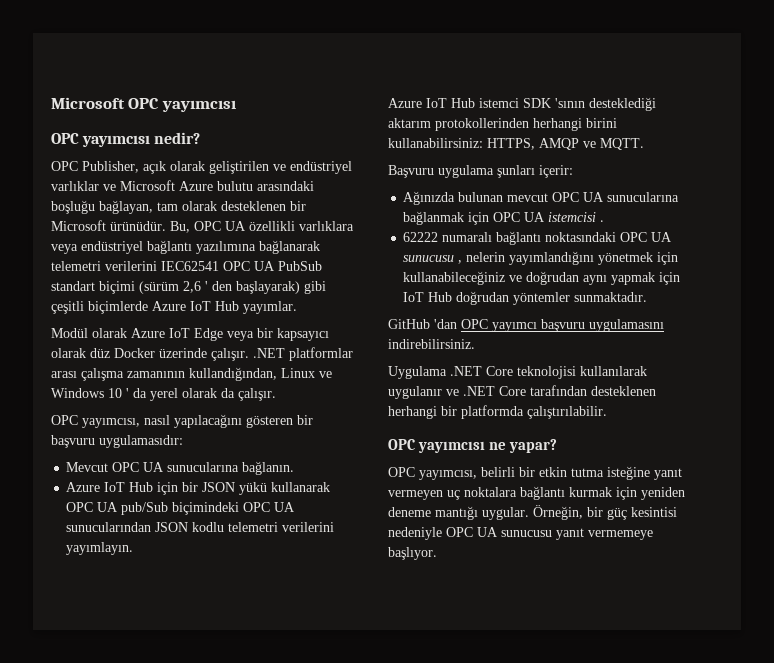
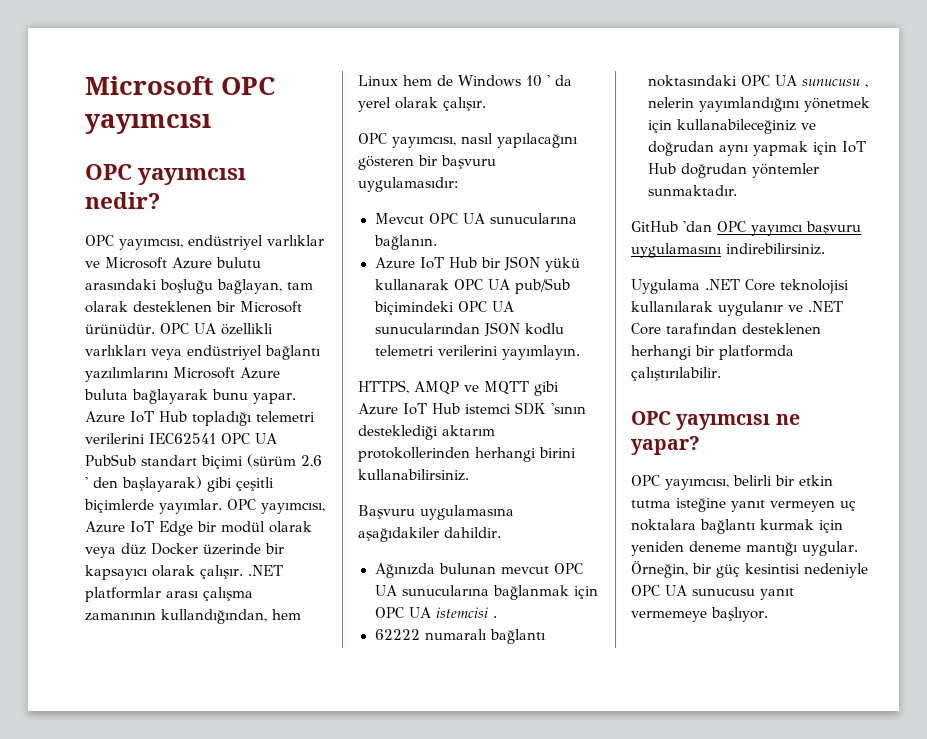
- OPC Publisher, açık olarak geliştirilen ve endüstriyel varlıklar ve Microsoft Azure bulutu arasındaki boşluğu bağlayan, tam olarak desteklenen bir Microsoft ürünüdür.
+ OPC yayımcısı, endüstriyel varlıklar ve Microsoft Azure bulutu arasındaki boşluğu bağlayan, tam olarak desteklenen bir Microsoft ürünüdür.
- Bu, OPC UA özellikli varlıklara veya endüstriyel bağlantı yazılımına bağlanarak telemetri verilerini IEC62541 OPC UA PubSub standart biçimi (sürüm 2,6 ' den başlayarak) gibi çeşitli biçimlerde Azure IoT Hub yayımlar.
- Modül olarak Azure IoT Edge veya bir kapsayıcı olarak düz Docker üzerinde çalışır. .NET platformlar arası çalışma zamanının kullandığından, Linux ve Windows 10 ' da yerel olarak da çalışır.
+ OPC UA özellikli varlıkları veya endüstriyel bağlantı yazılımlarını Microsoft Azure buluta bağlayarak bunu yapar. Azure IoT Hub topladığı telemetri verilerini IEC62541 OPC UA PubSub standart biçimi (sürüm 2,6 ' den başlayarak) gibi çeşitli biçimlerde yayımlar. OPC yayımcısı, Azure IoT Edge bir modül olarak veya düz Docker üzerinde bir kapsayıcı olarak çalışır. .NET platformlar arası çalışma zamanının kullandığından, hem Linux hem de Windows 10 ' da yerel olarak çalışır.
- Azure IoT Hub için bir JSON yükü kullanarak OPC UA pub/Sub biçimindeki OPC UA sunucularından JSON kodlu telemetri verilerini yayımlayın.
+ Azure IoT Hub bir JSON yükü kullanarak OPC UA pub/Sub biçimindeki OPC UA sunucularından JSON kodlu telemetri verilerini yayımlayın.
- Azure IoT Hub istemci SDK 'sının desteklediği aktarım protokollerinden herhangi birini kullanabilirsiniz: HTTPS, AMQP ve MQTT.
- Başvuru uygulama şunları içerir:
+ HTTPS, AMQP ve MQTT gibi Azure IoT Hub istemci SDK 'sının desteklediği aktarım protokollerinden herhangi birini kullanabilirsiniz.
+ Başvuru uygulamasına aşağıdakiler dahildir.

